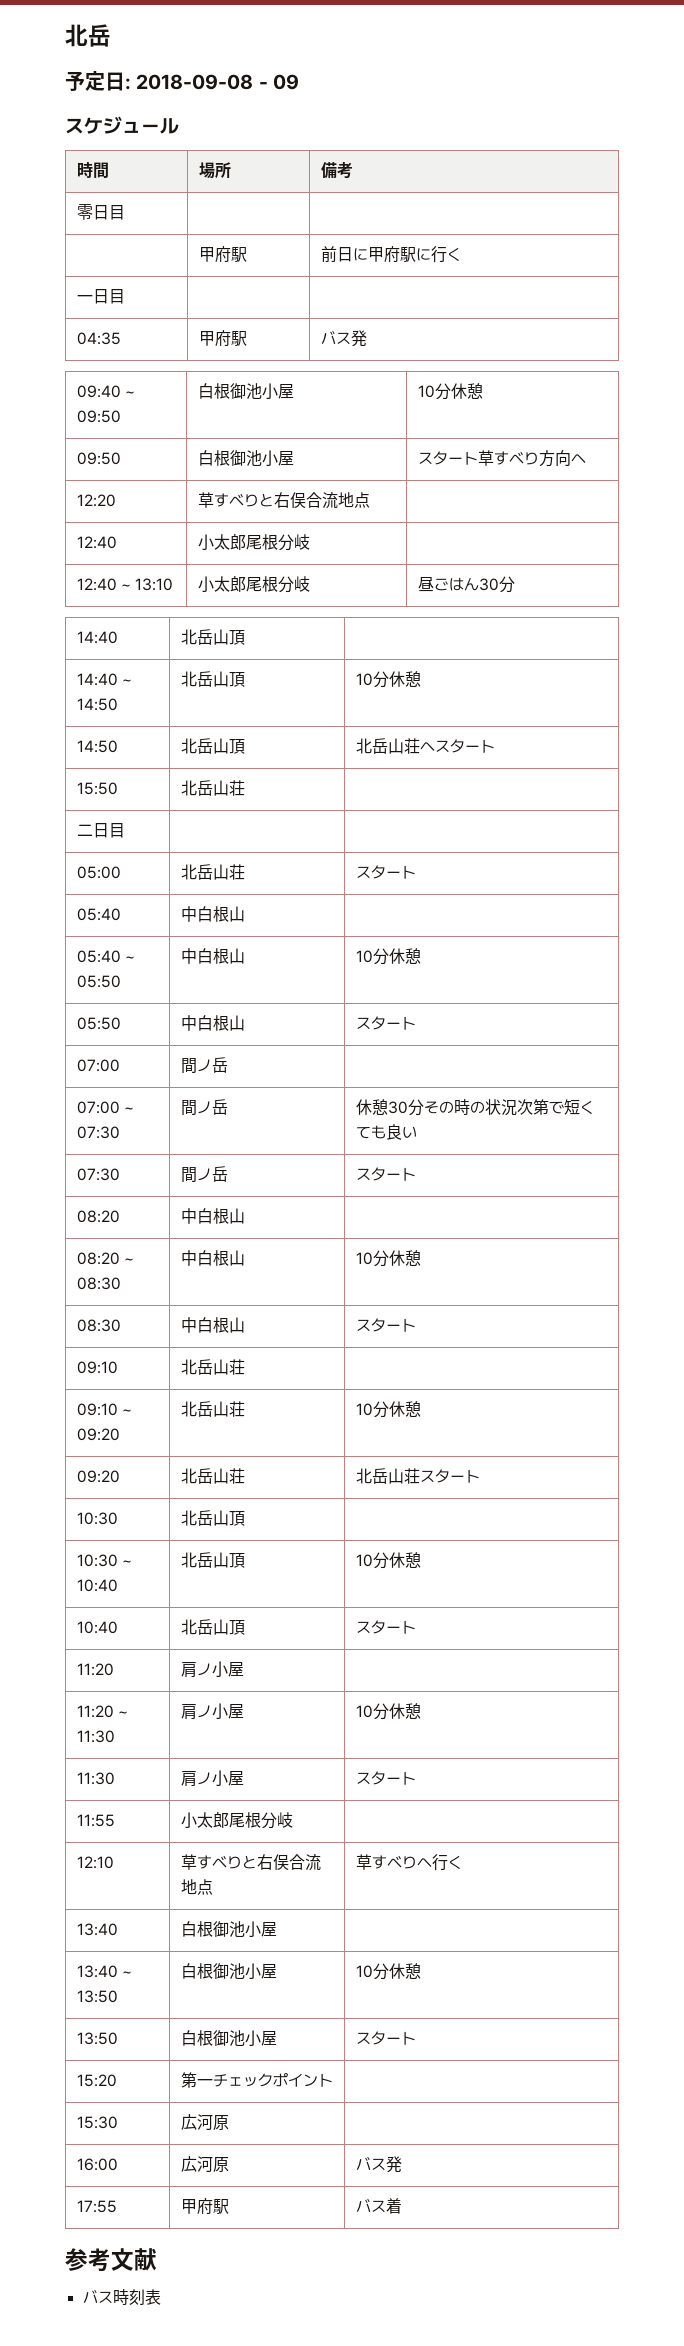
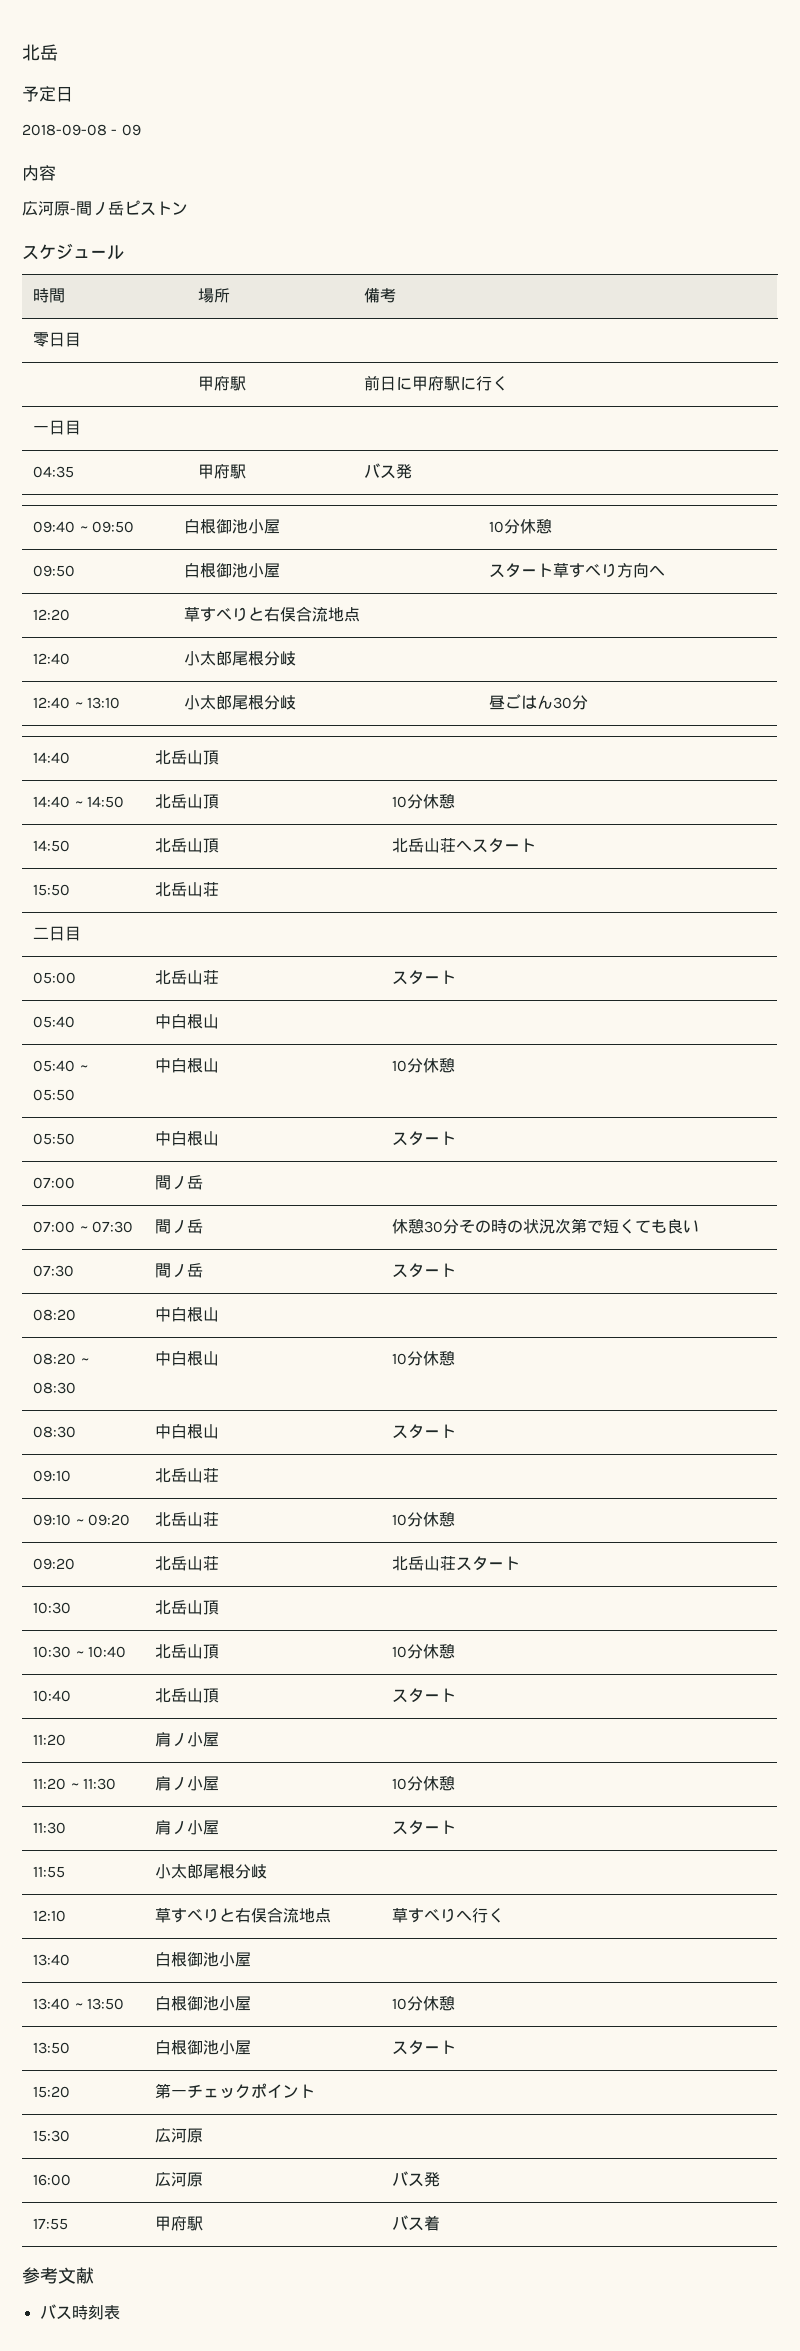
- 予定日: 2018-09-08 - 09
+ 予定日
+ 2018-09-08 - 09
+ 内容
+ 広河原-間ノ岳ピストン

